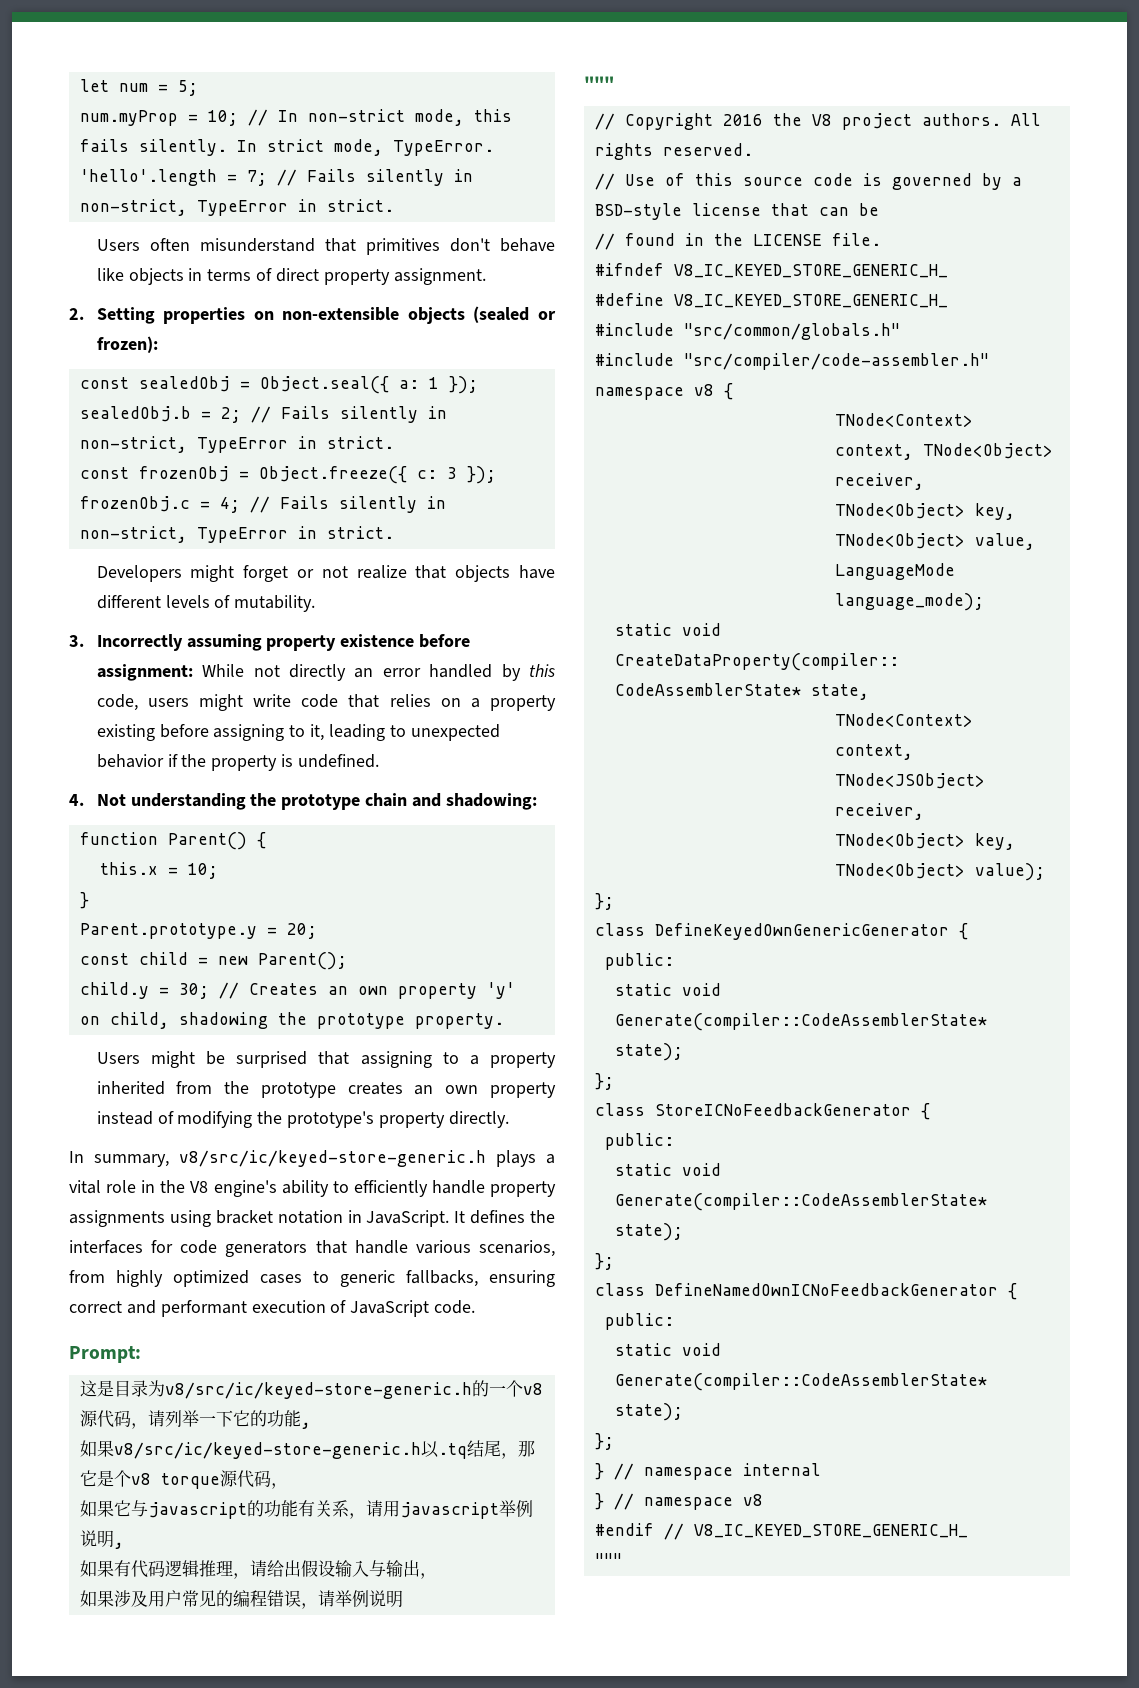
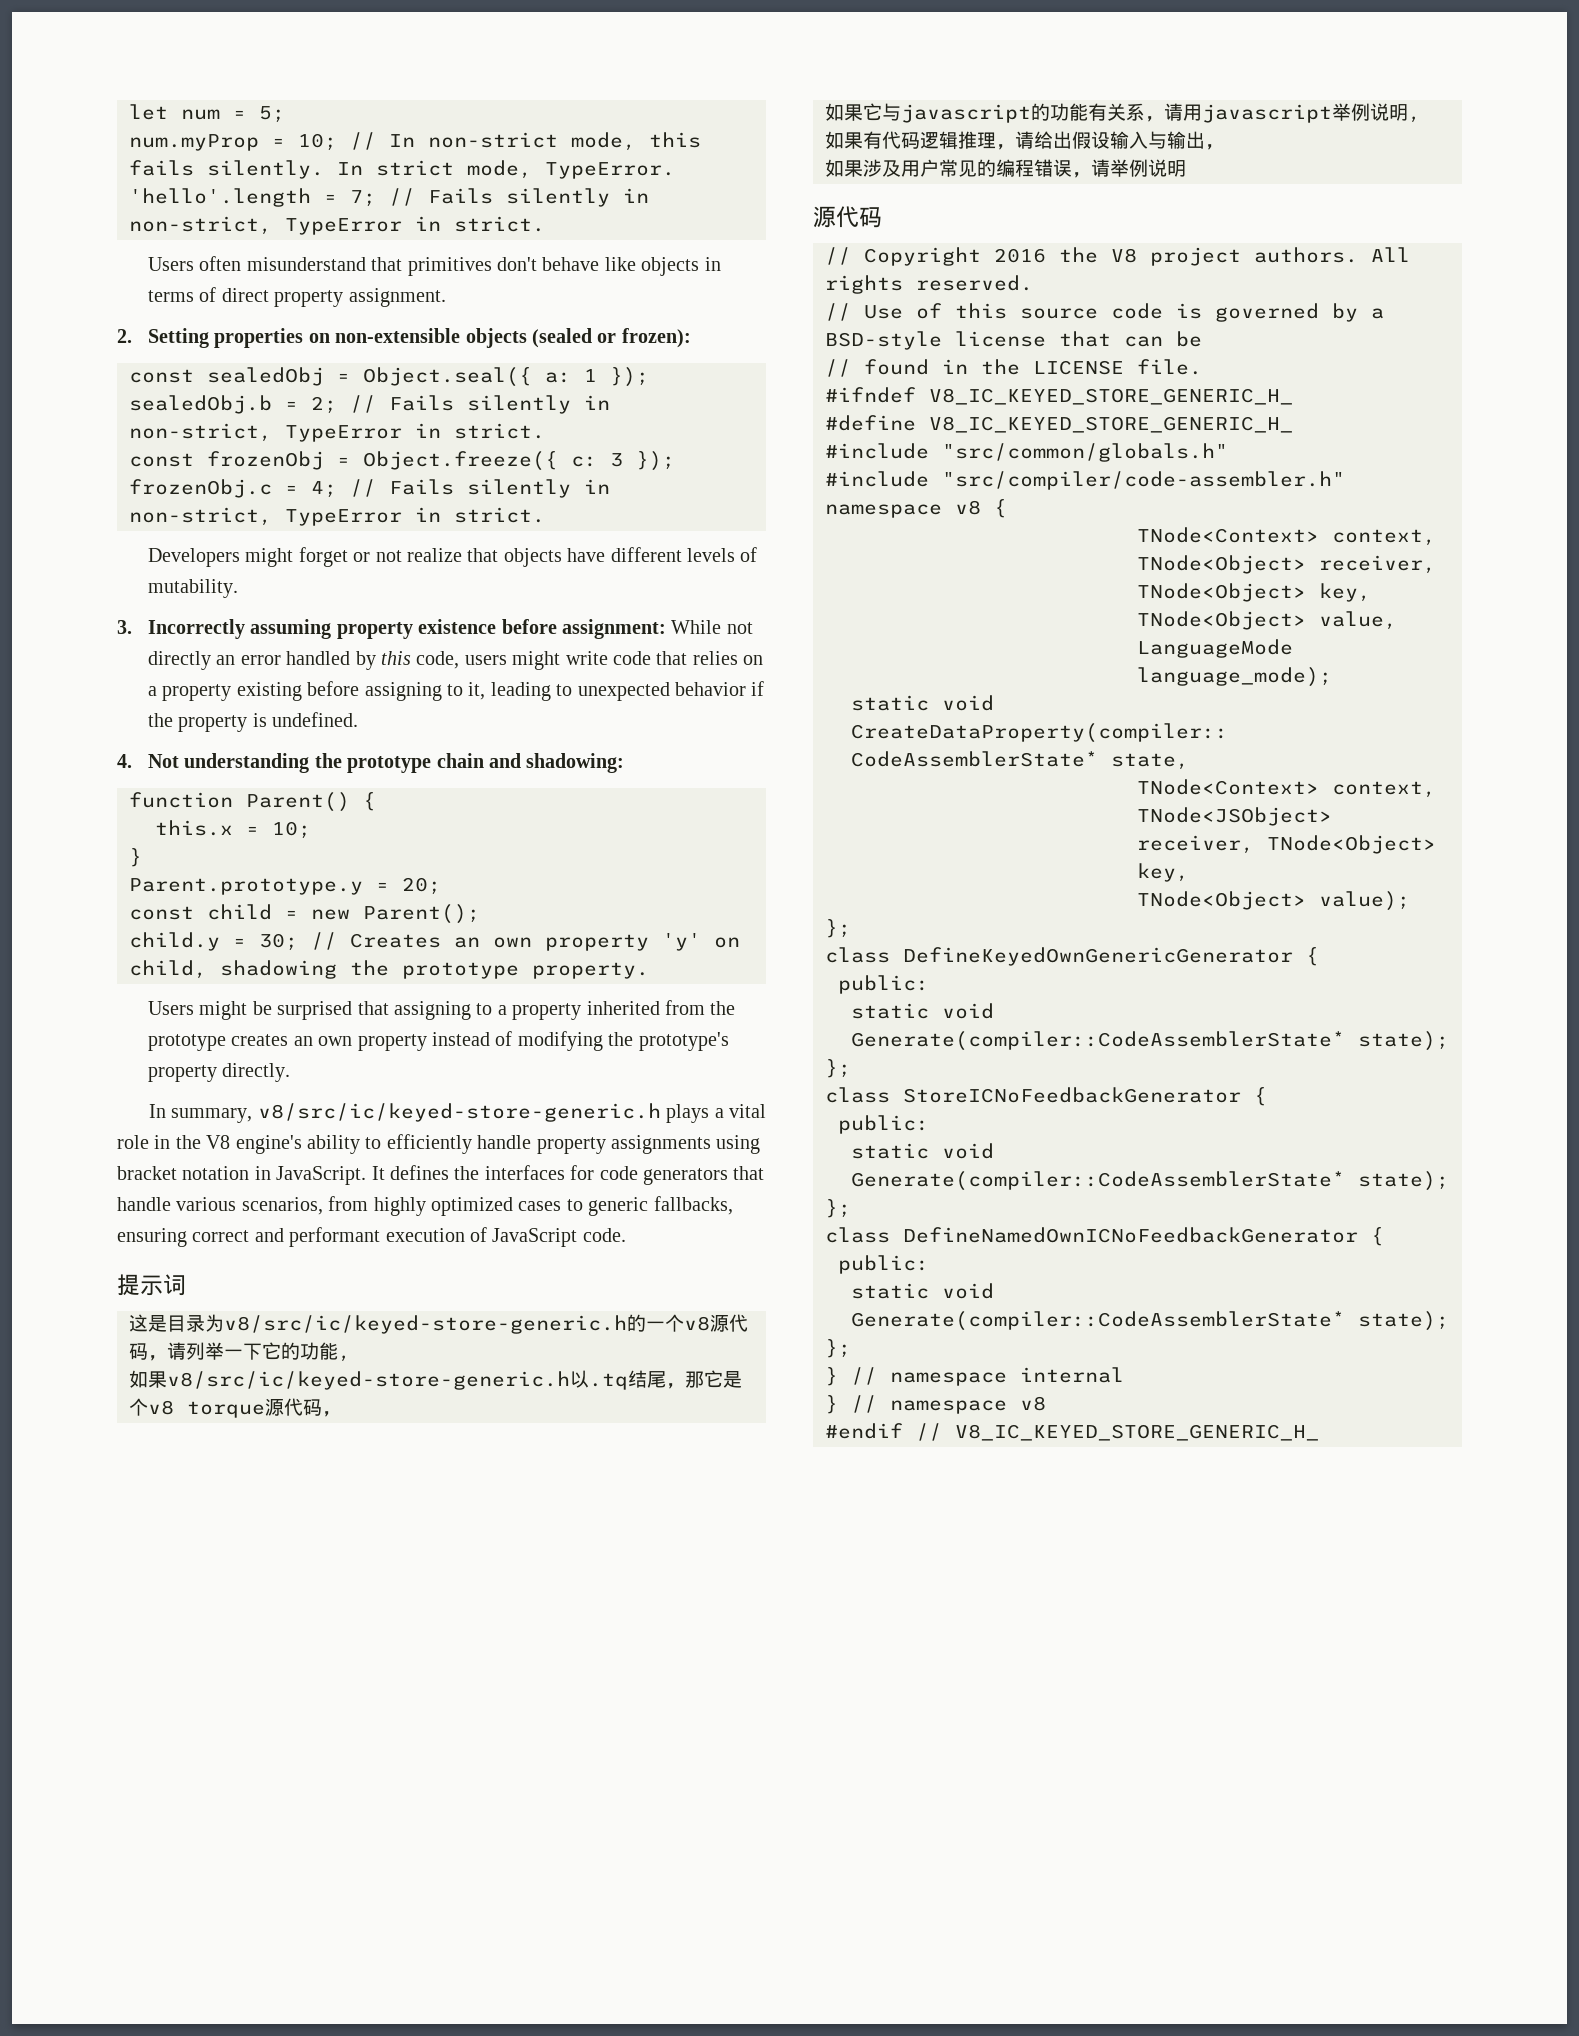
- Prompt:
+ 提示词
  如果涉及用户常见的编程错误，请举例说明
- """
+ 源代码
  #endif // V8_IC_KEYED_STORE_GENERIC_H_
- """

